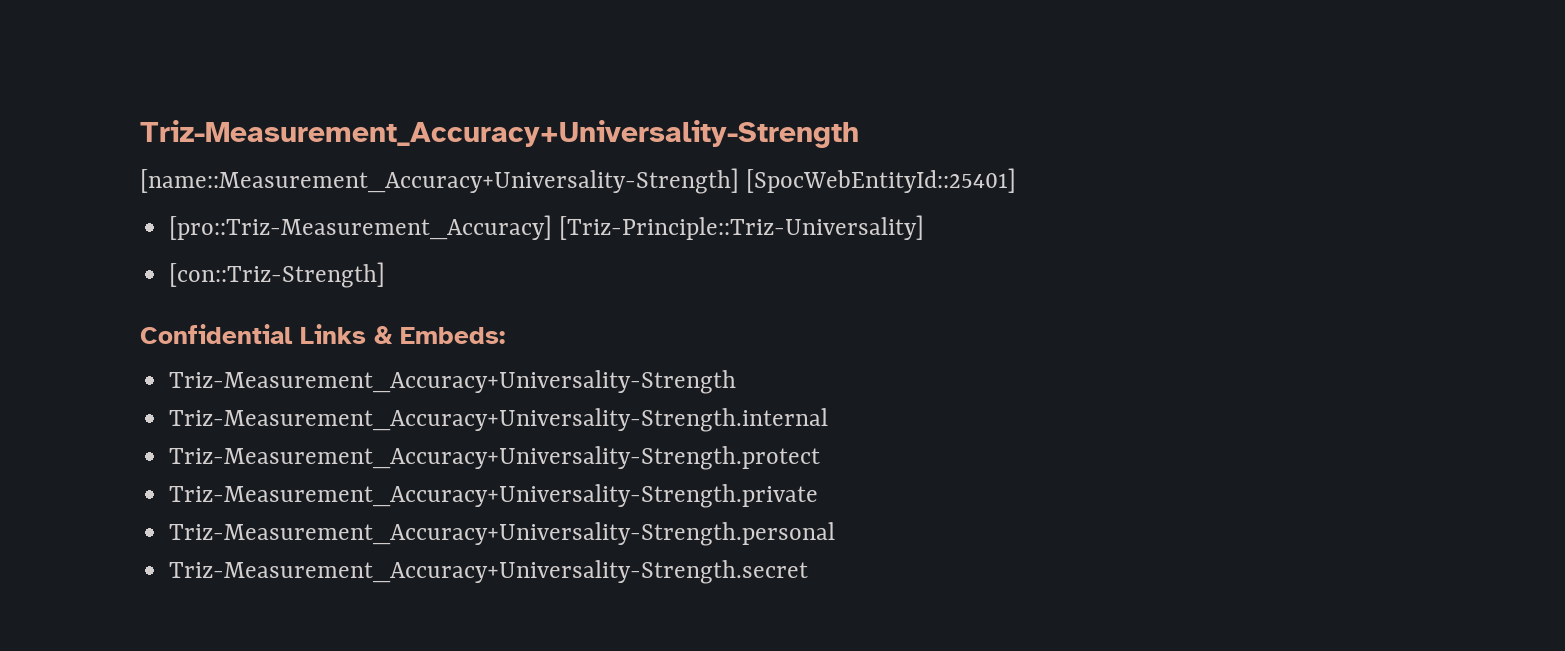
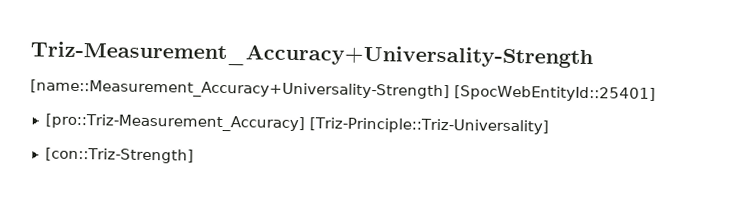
- Confidential Links & Embeds:
- Triz-Measurement_Accuracy+Universality-Strength
- Triz-Measurement_Accuracy+Universality-Strength.internal
- Triz-Measurement_Accuracy+Universality-Strength.protect
- Triz-Measurement_Accuracy+Universality-Strength.private
- Triz-Measurement_Accuracy+Universality-Strength.personal
- Triz-Measurement_Accuracy+Universality-Strength.secret

